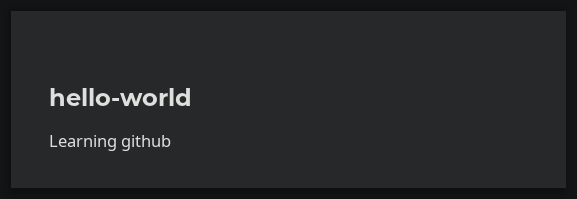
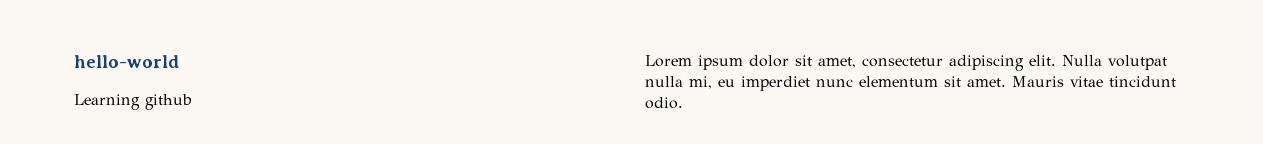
+ Lorem ipsum dolor sit amet, consectetur adipiscing elit. Nulla volutpat nulla mi, eu imperdiet nunc elementum sit amet. Mauris vitae tincidunt odio.

